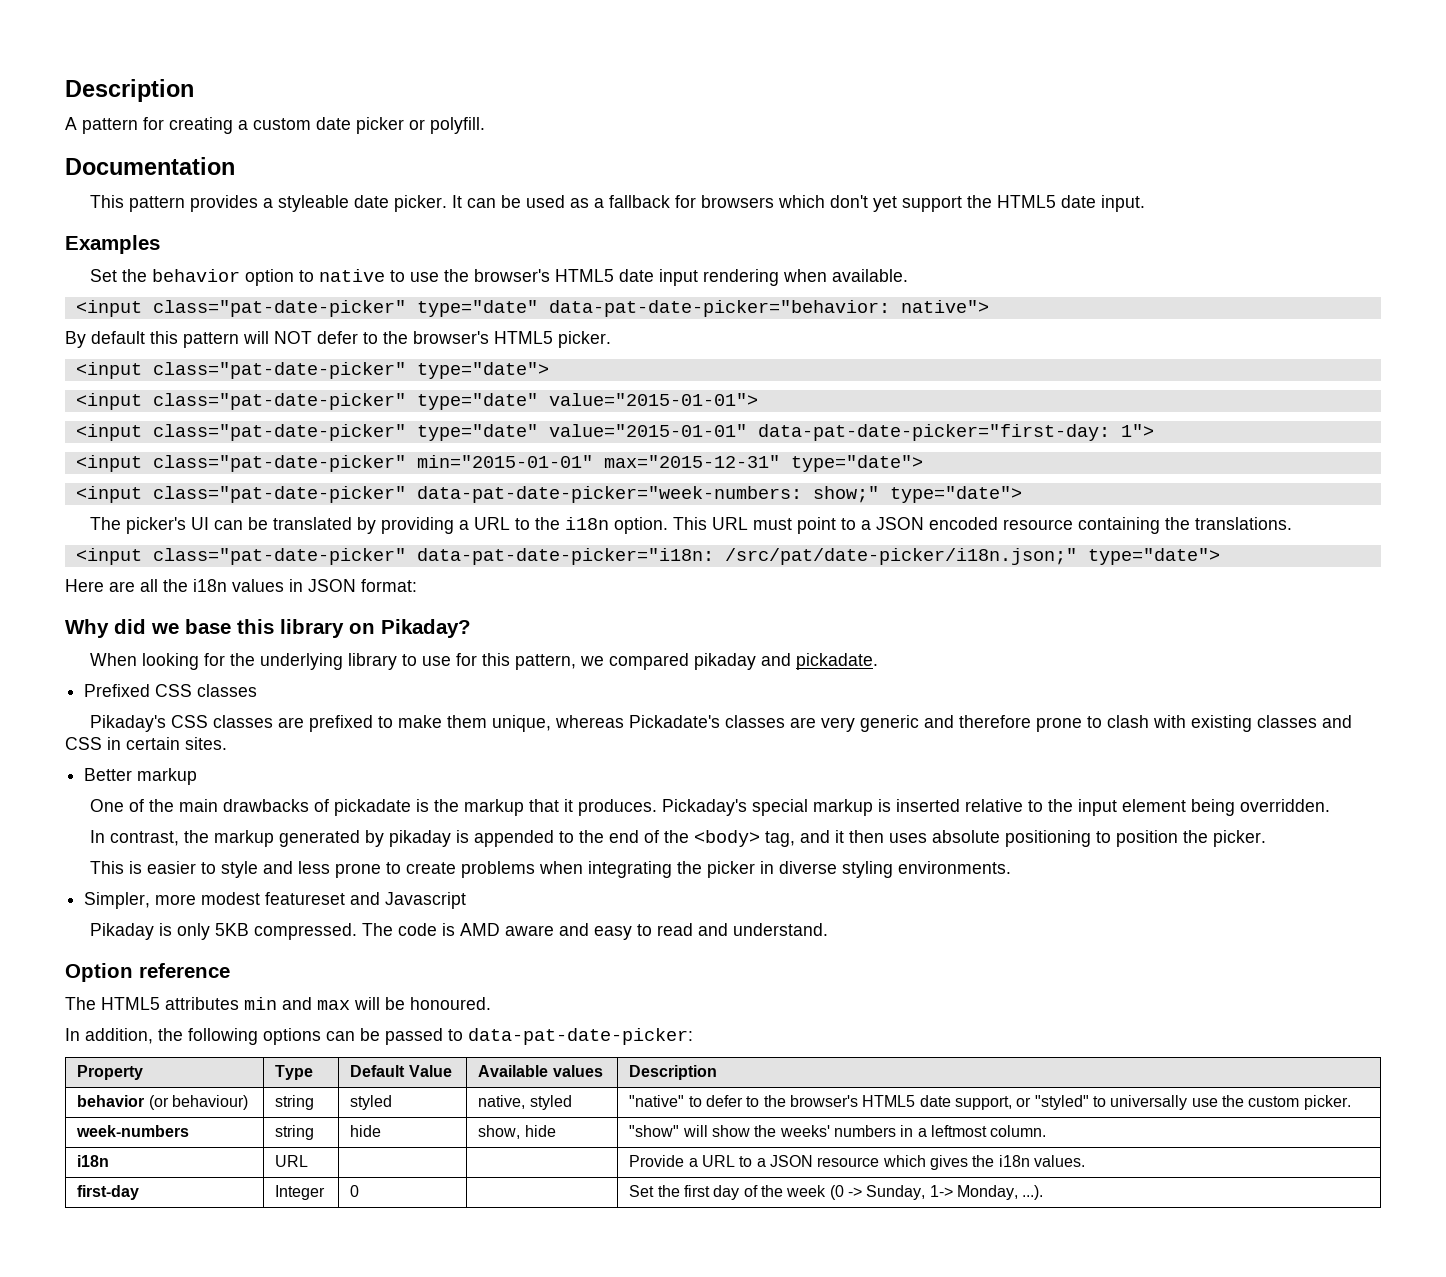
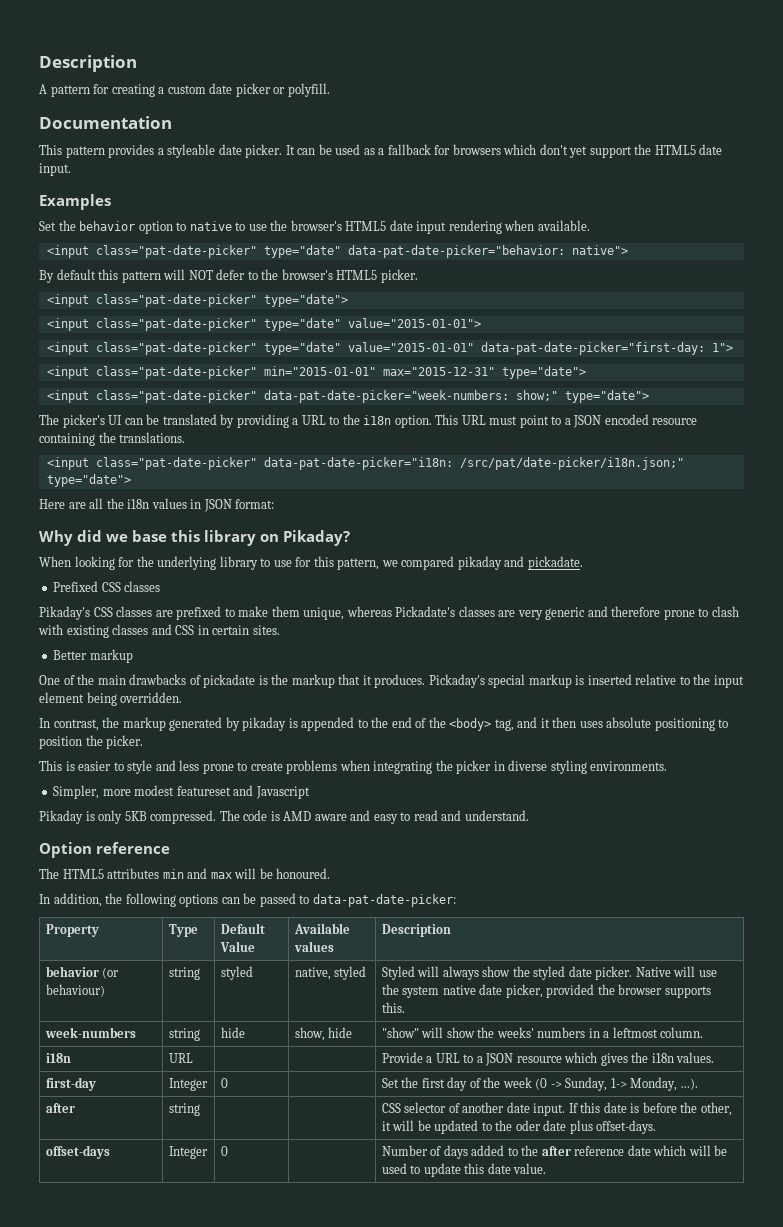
- behavior (or behaviour) | string | styled | native, styled | "native" to defer to the browser's HTML5 date support, or "styled" to universally use the custom picker.
+ behavior (or behaviour) | string | styled | native, styled | Styled will always show the styled date picker. Native will use the system native date picker, provided the browser supports this.
+ after | string | | | CSS selector of another date input. If this date is before the other, it will be updated to the oder date plus offset-days.
+ offset-days | Integer | 0 | | Number of days added to the after reference date which will be used to update this date value.

